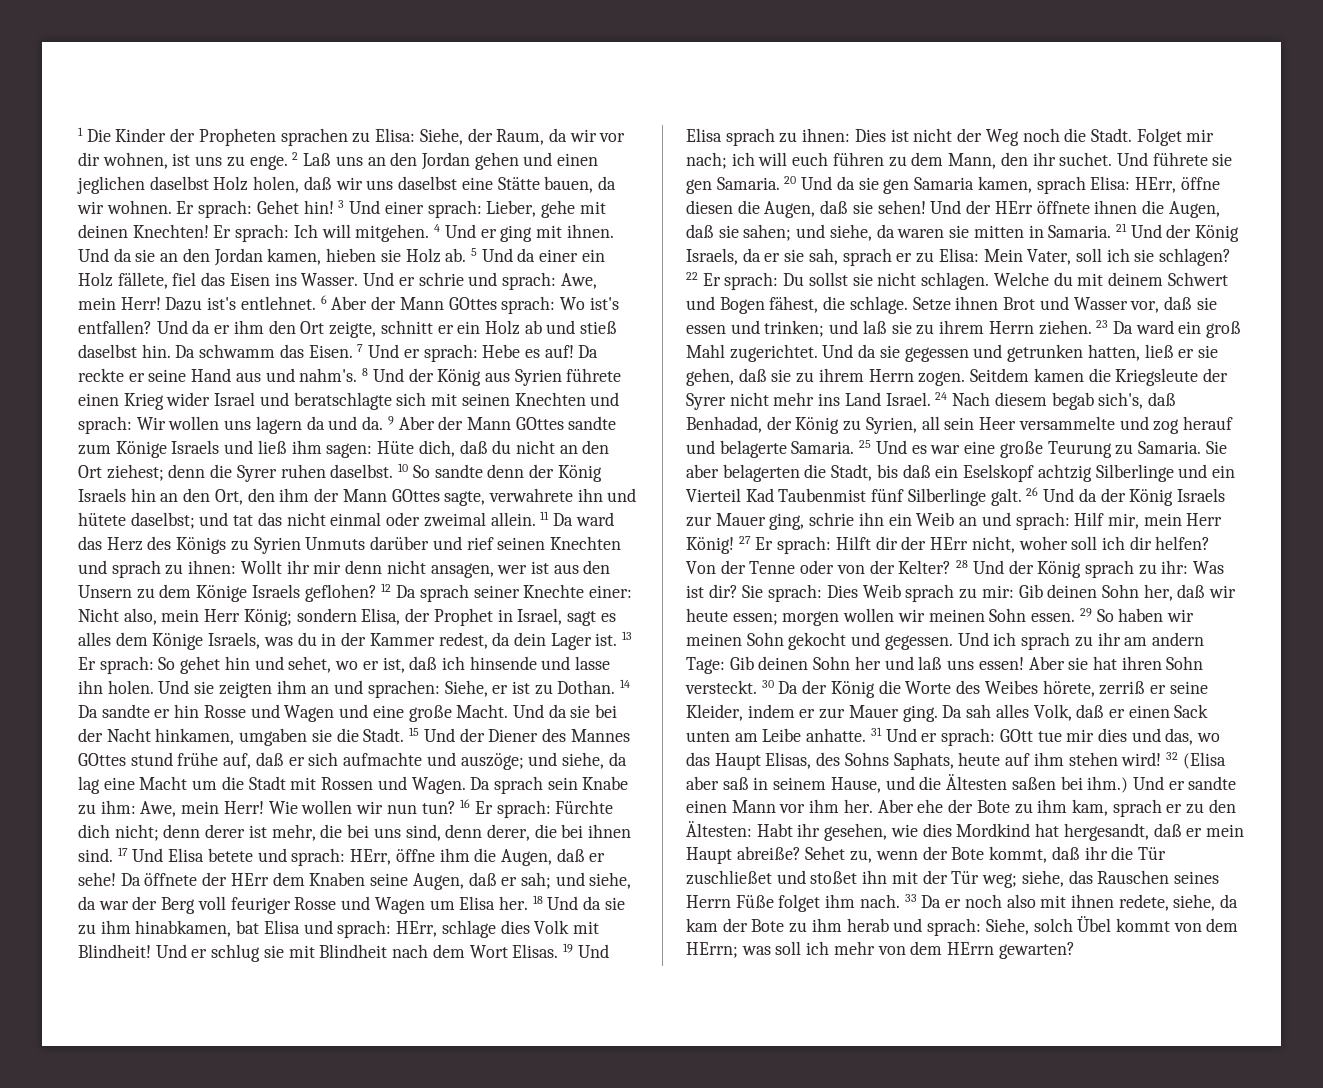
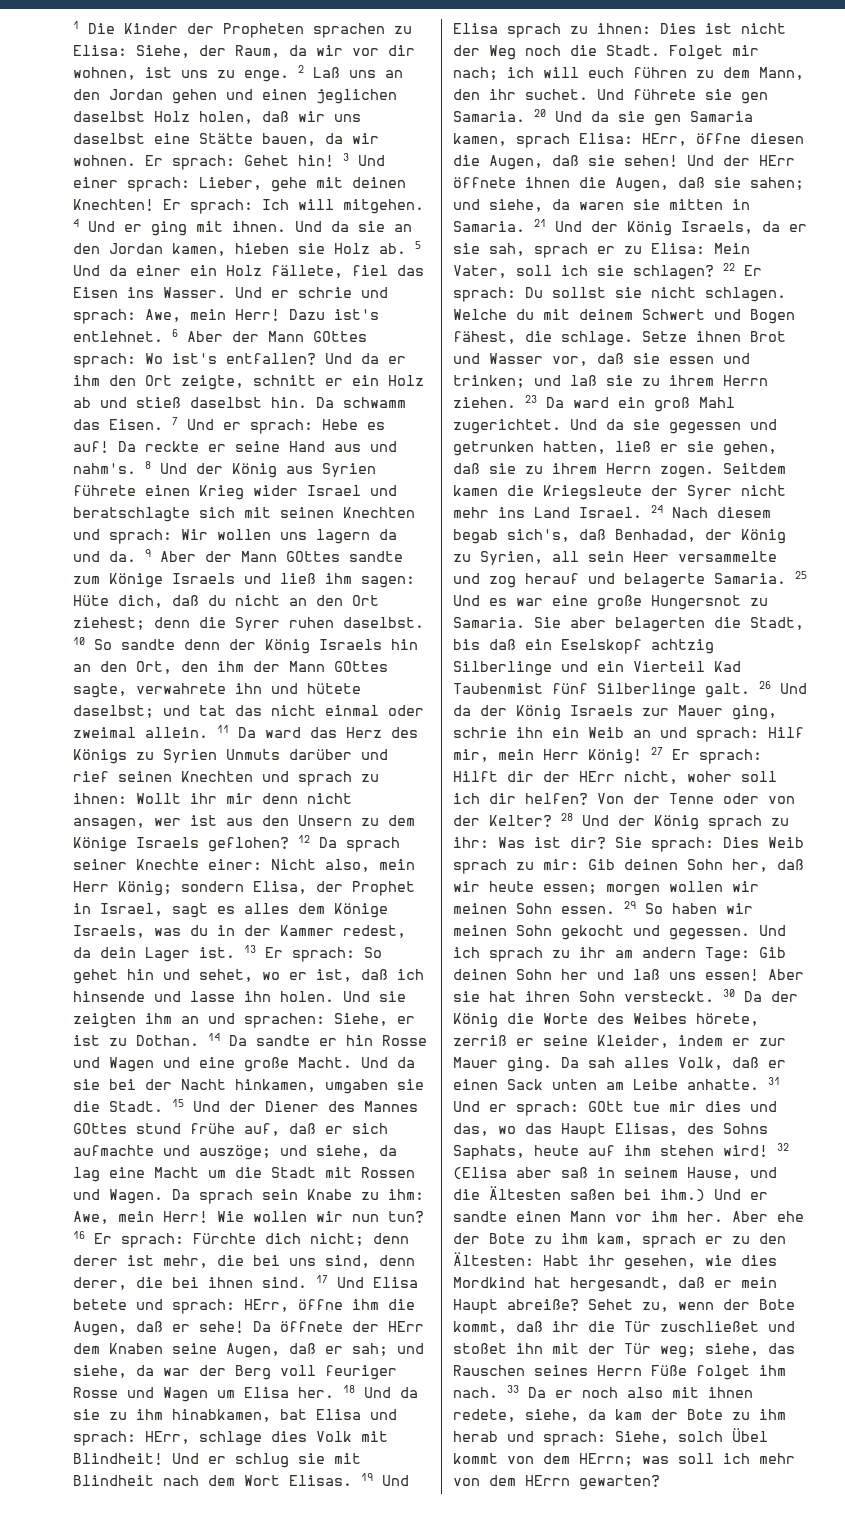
- 25 Und es war eine große Teurung zu Samaria.
+ 25 Und es war eine große Hungersnot zu Samaria.

